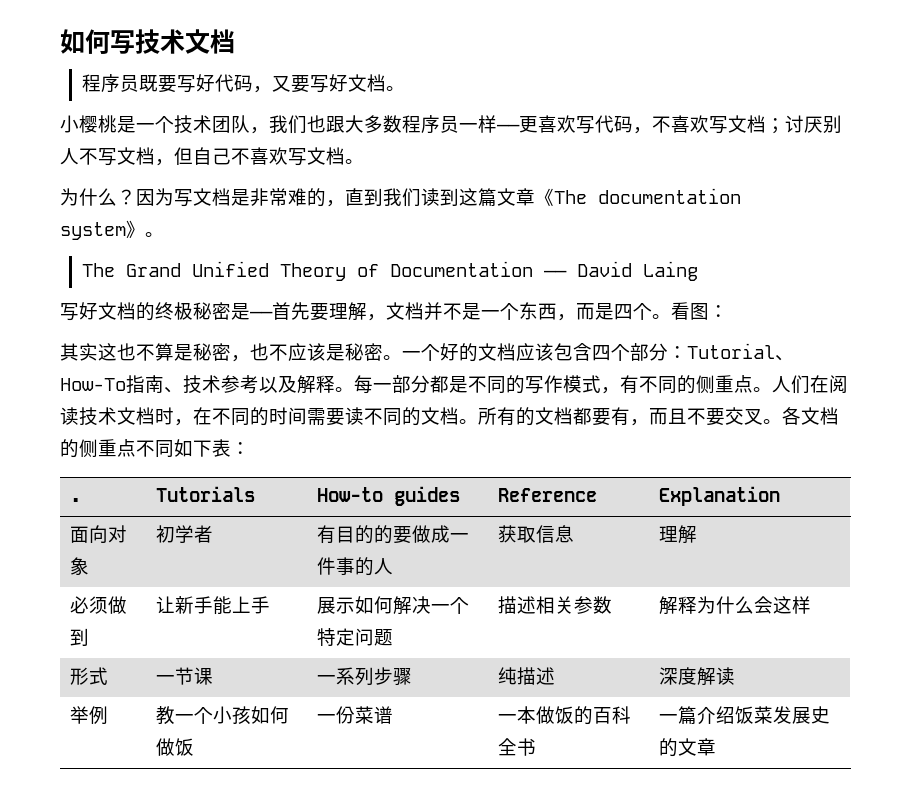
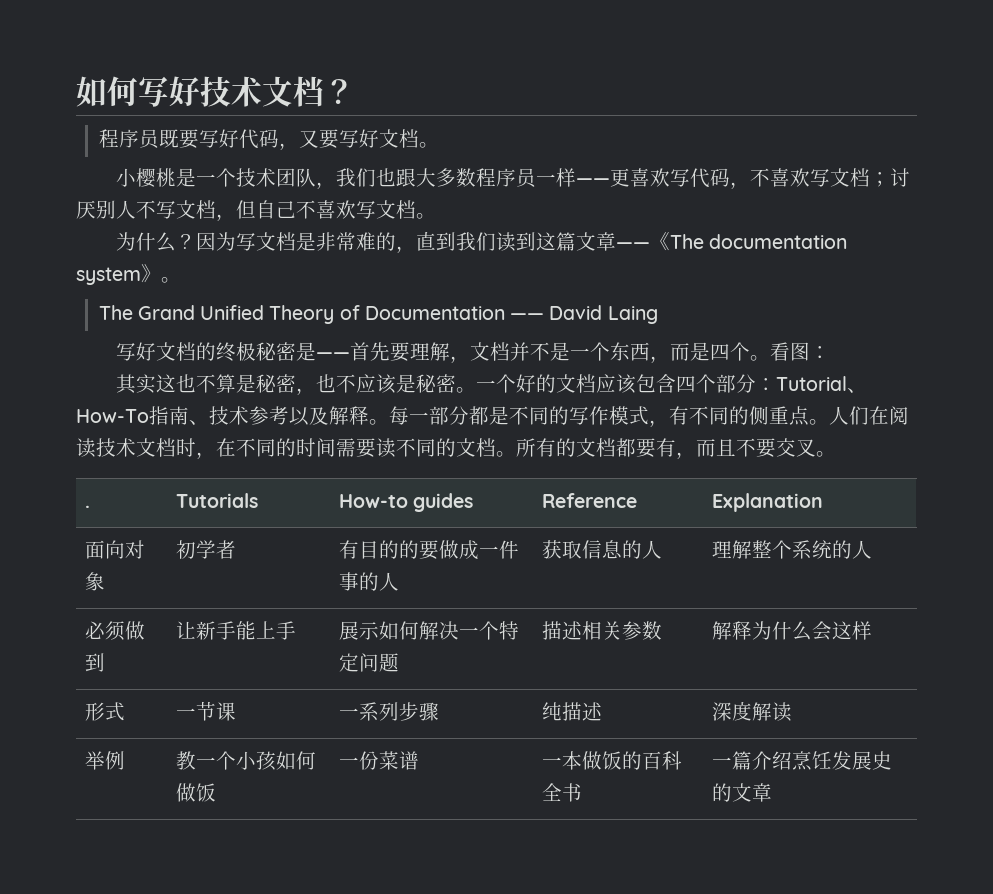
- 如何写技术文档
+ 如何写好技术文档？
- 因为写文档是非常难的，直到我们读到这篇文章《The documentation system》。
+ 因为写文档是非常难的，直到我们读到这篇文章——《The documentation system》。
- 各文档的侧重点不同如下表：
- 面向对象 | 初学者 | 有目的的要做成一件事的人 | 获取信息 | 理解
+ 面向对象 | 初学者 | 有目的的要做成一件事的人 | 获取信息的人 | 理解整个系统的人
- 举例 | 教一个小孩如何做饭 | 一份菜谱 | 一本做饭的百科全书 | 一篇介绍饭菜发展史的文章
+ 举例 | 教一个小孩如何做饭 | 一份菜谱 | 一本做饭的百科全书 | 一篇介绍烹饪发展史的文章

